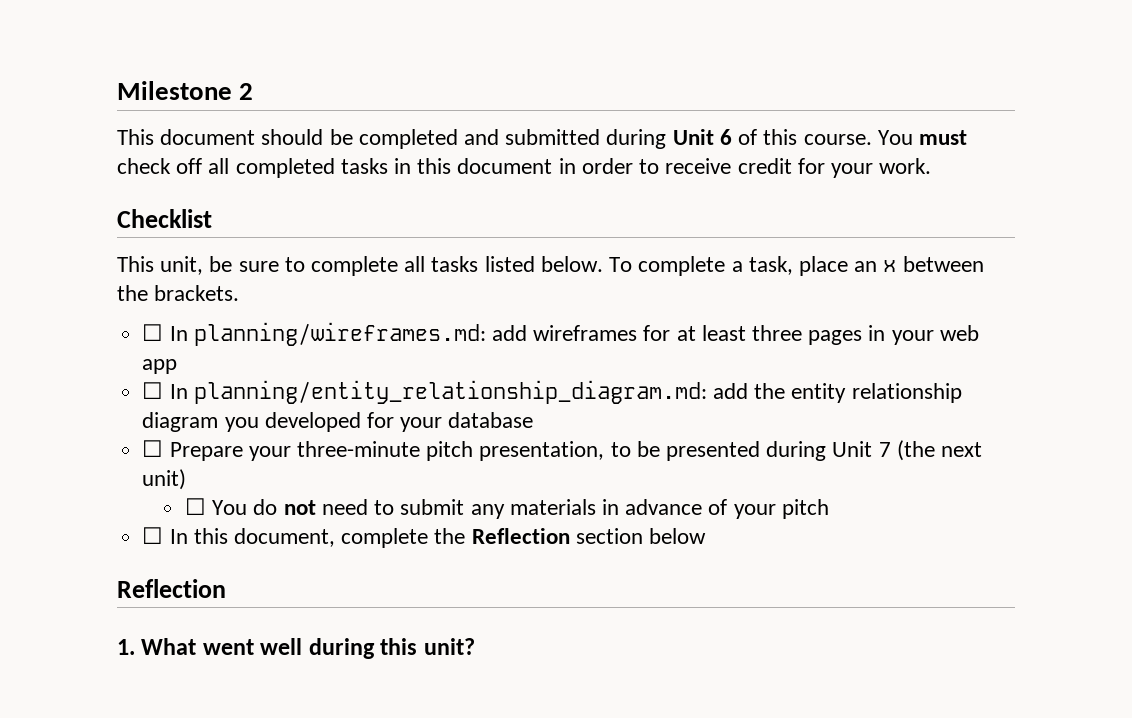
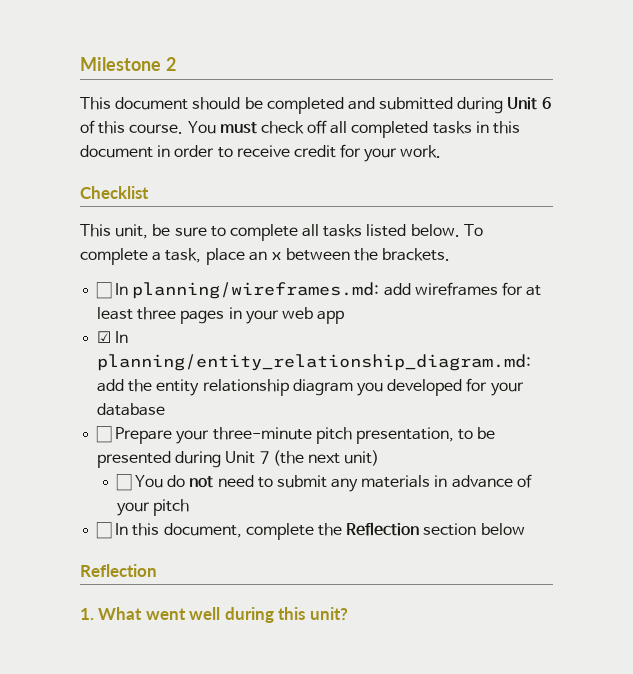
- ☐ In planning/entity_relationship_diagram.md: add the entity relationship diagram you developed for your database
+ ☑ In planning/entity_relationship_diagram.md: add the entity relationship diagram you developed for your database

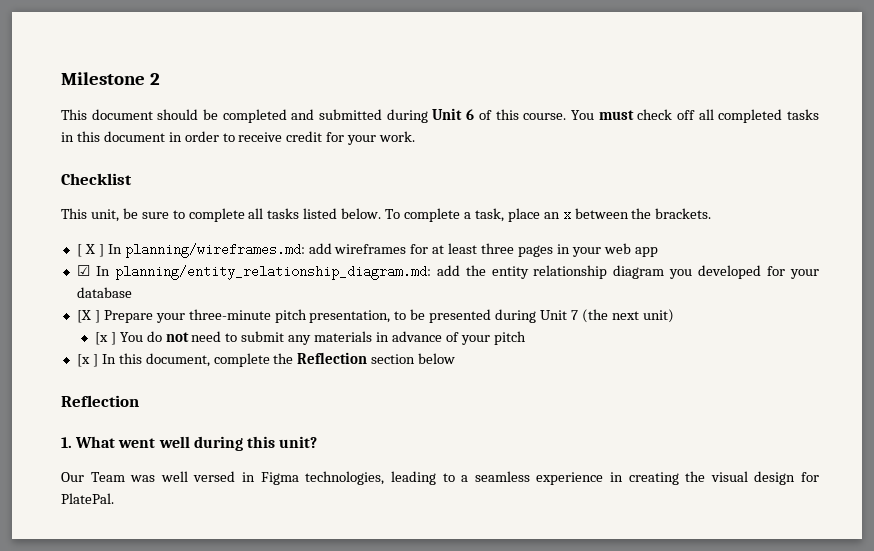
- ☐ In planning/wireframes.md: add wireframes for at least three pages in your web app
+ [ X ] In planning/wireframes.md: add wireframes for at least three pages in your web app
- ☐ Prepare your three-minute pitch presentation, to be presented during Unit 7 (the next unit)
+ [X ] Prepare your three-minute pitch presentation, to be presented during Unit 7 (the next unit)
- ☐ You do not need to submit any materials in advance of your pitch
+ [x ] You do not need to submit any materials in advance of your pitch
- ☐ In this document, complete the Reflection section below
+ [x ] In this document, complete the Reflection section below
+ Our Team was well versed in Figma technologies, leading to a seamless experience in creating the visual design for PlatePal.

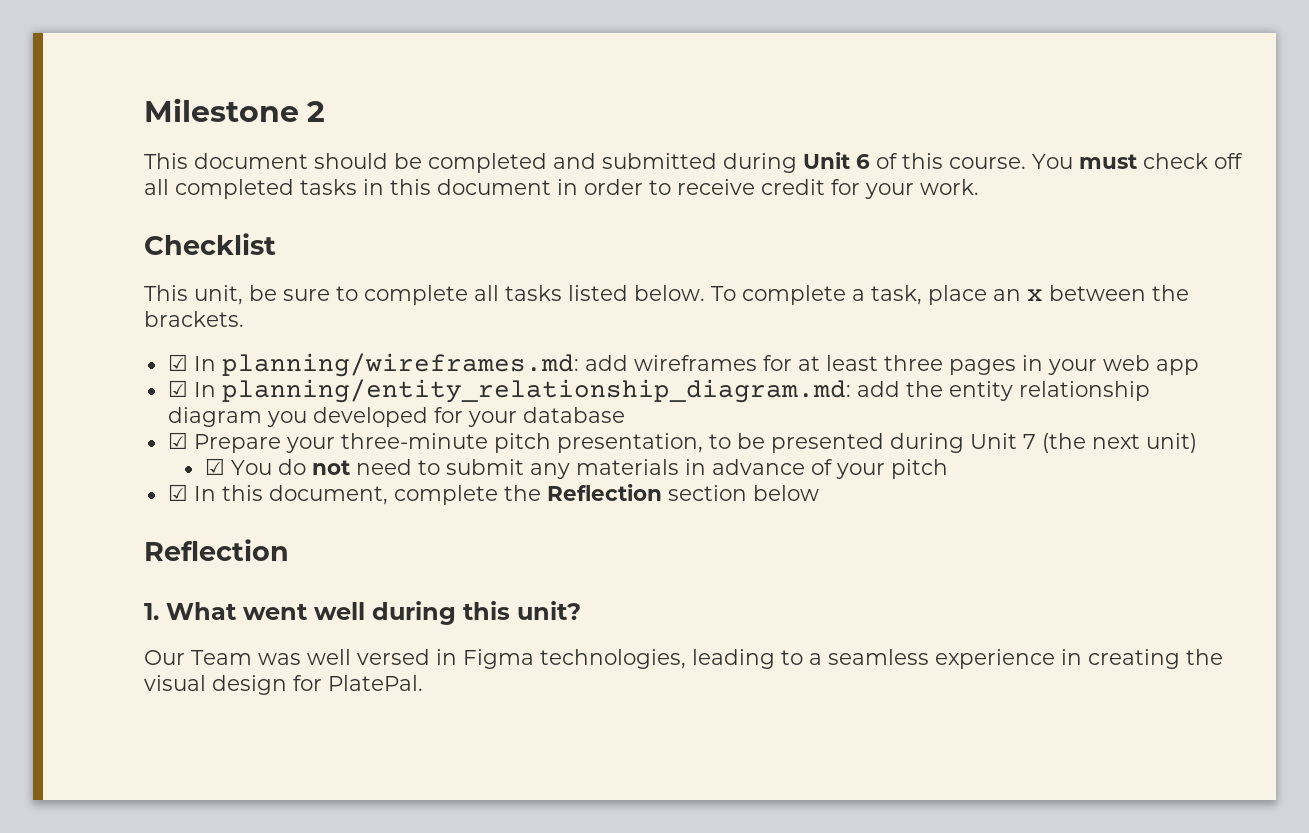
- [ X ] In planning/wireframes.md: add wireframes for at least three pages in your web app
+ ☑ In planning/wireframes.md: add wireframes for at least three pages in your web app
- [X ] Prepare your three-minute pitch presentation, to be presented during Unit 7 (the next unit)
+ ☑ Prepare your three-minute pitch presentation, to be presented during Unit 7 (the next unit)
- [x ] You do not need to submit any materials in advance of your pitch
+ ☑ You do not need to submit any materials in advance of your pitch
- [x ] In this document, complete the Reflection section below
+ ☑ In this document, complete the Reflection section below

